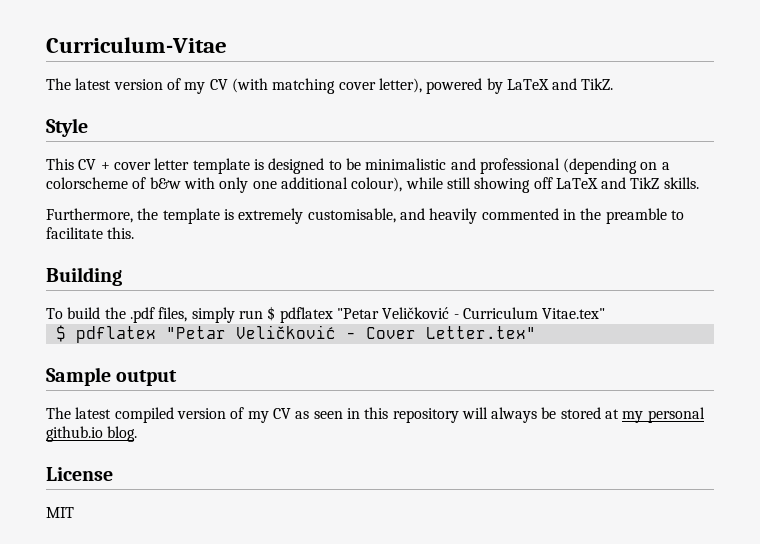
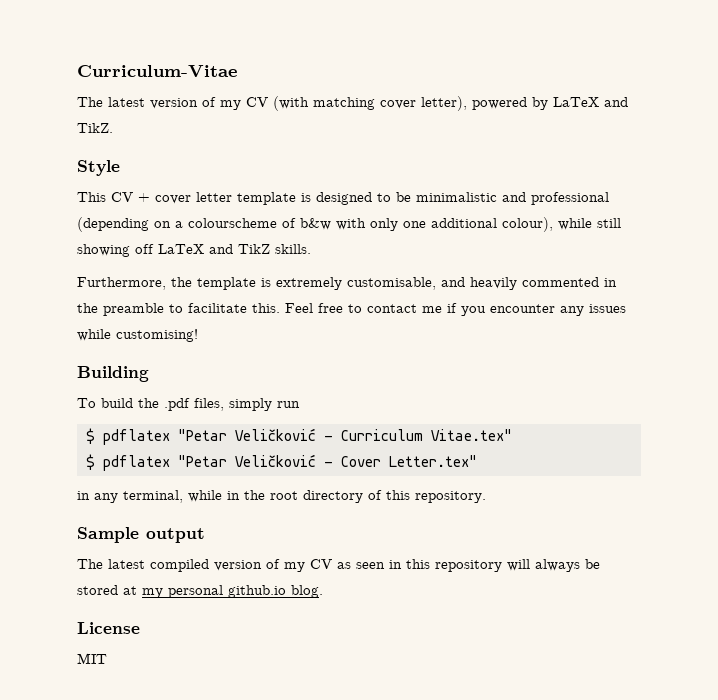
- This CV + cover letter template is designed to be minimalistic and professional (depending on a colorscheme of b&w with only one additional colour), while still showing off LaTeX and TikZ skills.
+ This CV + cover letter template is designed to be minimalistic and professional (depending on a colourscheme of b&w with only one additional colour), while still showing off LaTeX and TikZ skills.
+ Feel free to contact me if you encounter any issues while customising!
- To build the .pdf files, simply run $ pdflatex "Petar Veličković - Curriculum Vitae.tex"
+ To build the .pdf files, simply run
+ $ pdflatex "Petar Veličković - Curriculum Vitae.tex"
+ in any terminal, while in the root directory of this repository.

